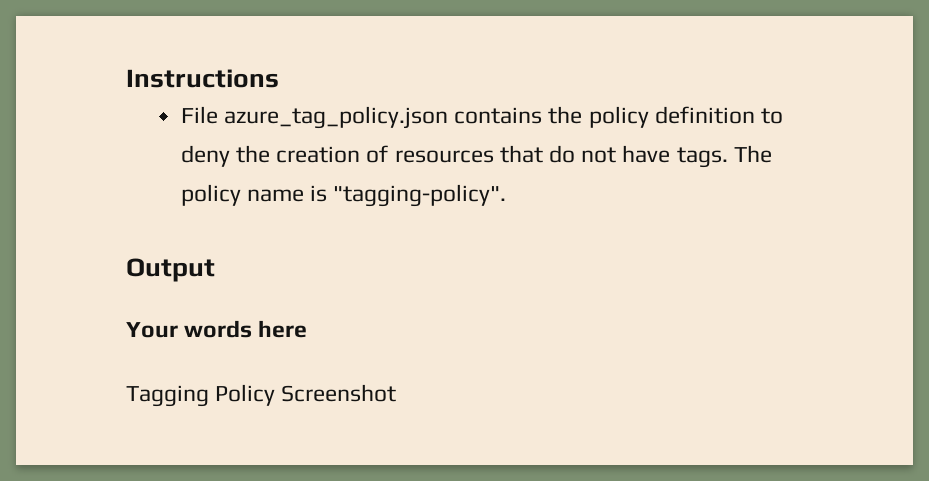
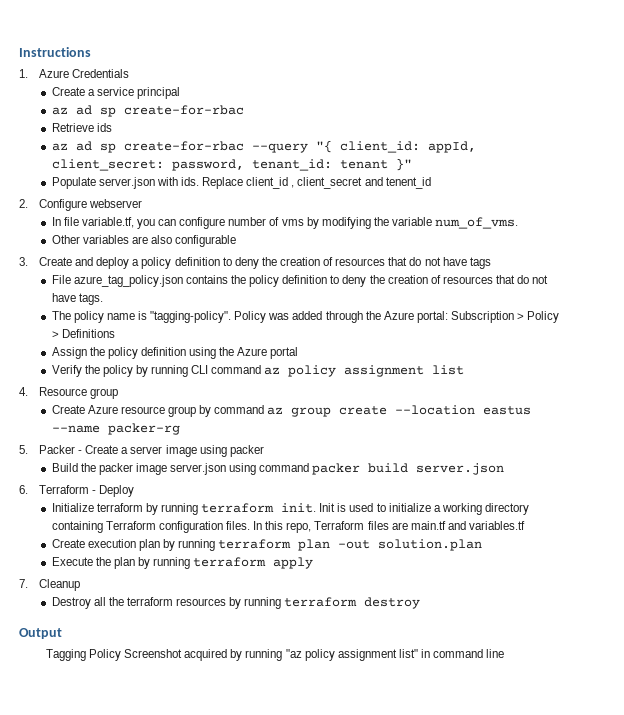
+ 1. Azure Credentials
+ Create a service principal
+ az ad sp create-for-rbac
+ Retrieve ids
+ az ad sp create-for-rbac --query "{ client_id: appId, client_secret: password, tenant_id: tenant }"
+ Populate server.json with ids. Replace client_id , client_secret and tenent_id
+ 2. Configure webserver
+ In file variable.tf, you can configure number of vms by modifying the variable num_of_vms.
+ Other variables are also configurable
+ 3. Create and deploy a policy definition to deny the creation of resources that do not have tags
- File azure_tag_policy.json contains the policy definition to deny the creation of resources that do not have tags. The policy name is "tagging-policy".
+ File azure_tag_policy.json contains the policy definition to deny the creation of resources that do not have tags.
+ The policy name is "tagging-policy". Policy was added through the Azure portal: Subscription > Policy > Definitions
+ Assign the policy definition using the Azure portal
+ Verify the policy by running CLI command az policy assignment list
+ 4. Resource group
+ Create Azure resource group by command az group create --location eastus --name packer-rg
+ 5. Packer - Create a server image using packer
+ Build the packer image server.json using command packer build server.json
+ 6. Terraform - Deploy
+ Initialize terraform by running terraform init. Init is used to initialize a working directory containing Terraform configuration files. In this repo, Terraform files are main.tf and variables.tf
+ Create execution plan by running terraform plan -out solution.plan
+ Execute the plan by running terraform apply
+ 7. Cleanup
+ Destroy all the terraform resources by running terraform destroy
  Output
- Your words here
- Tagging Policy Screenshot
+ Tagging Policy Screenshot acquired by running "az policy assignment list" in command line

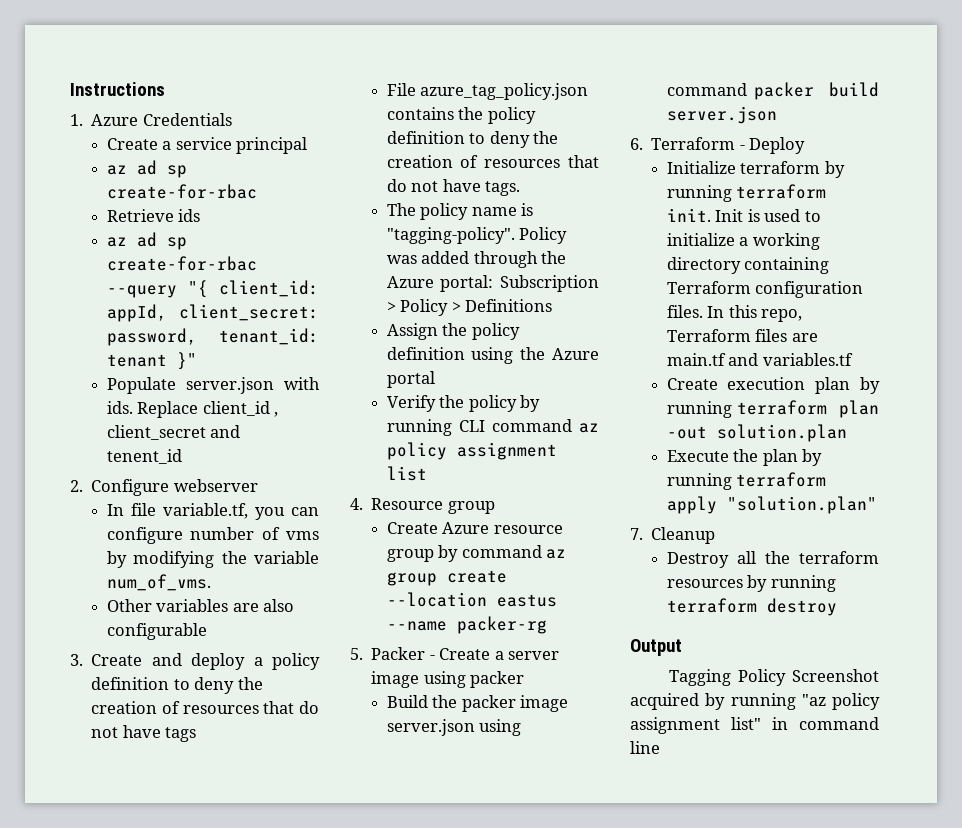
- Execute the plan by running terraform apply
+ Execute the plan by running terraform apply "solution.plan"

